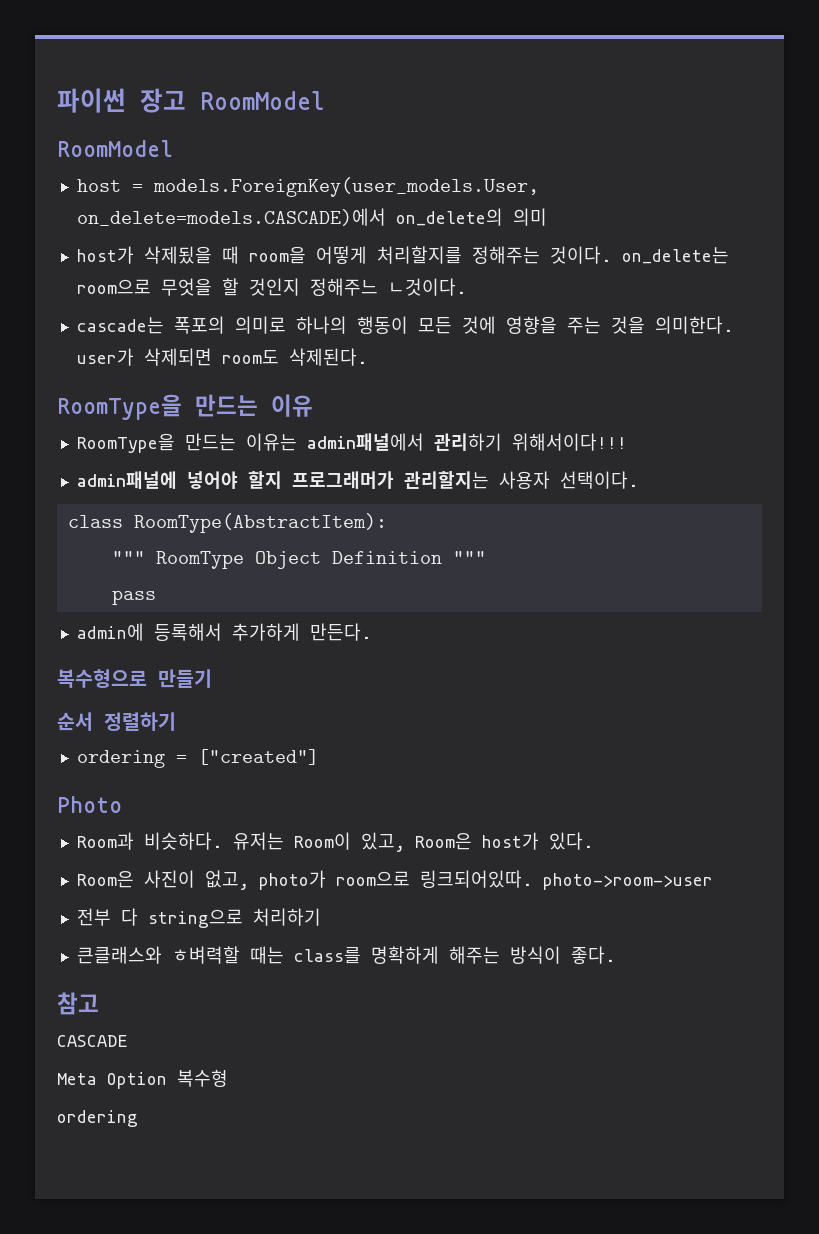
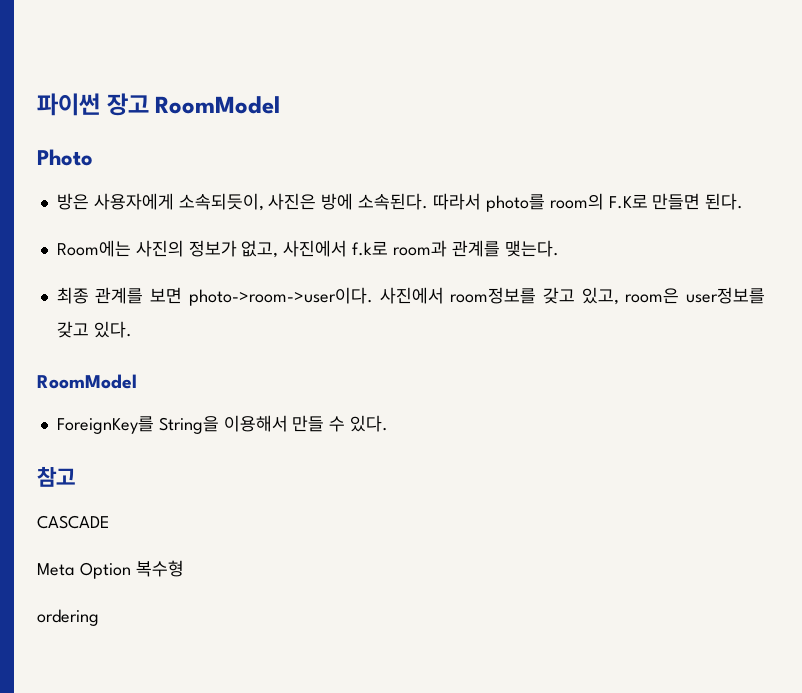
  파이썬 장고 RoomModel
+ Photo
+ 방은 사용자에게 소속되듯이, 사진은 방에 소속된다. 따라서 photo를 room의 F.K로 만들면 된다.
+ Room에는 사진의 정보가 없고, 사진에서 f.k로 room과 관계를 맺는다.
+ 최종 관계를 보면 photo->room->user이다. 사진에서 room정보를 갖고 있고, room은 user정보를 갖고 있다.
  RoomModel
- host = models.ForeignKey(user_models.User, on_delete=models.CASCADE)에서 on_delete의 의미
- host가 삭제됬을 때 room을 어떻게 처리할지를 정해주는 것이다. on_delete는 room으로 무엇을 할 것인지 정해주느 ㄴ것이다.
- cascade는 폭포의 의미로 하나의 행동이 모든 것에 영향을 주는 것을 의미한다. user가 삭제되면 room도 삭제된다.
- RoomType을 만드는 이유
- RoomType을 만드는 이유는 admin패널에서 관리하기 위해서이다!!!
- admin패널에 넣어야 할지 프로그래머가 관리할지는 사용자 선택이다.
- class RoomType(AbstractItem):
- """ RoomType Object Definition """
- pass
- admin에 등록해서 추가하게 만든다.
- 복수형으로 만들기
- 순서 정렬하기
- ordering = ["created"]
- Photo
- Room과 비슷하다. 유저는 Room이 있고, Room은 host가 있다.
- Room은 사진이 없고, photo가 room으로 링크되어있따. photo->room->user
- 전부 다 string으로 처리하기
- 큰클래스와 ㅎ벼력할 때는 class를 명확하게 해주는 방식이 좋다.
+ ForeignKey를 String을 이용해서 만들 수 있다.

